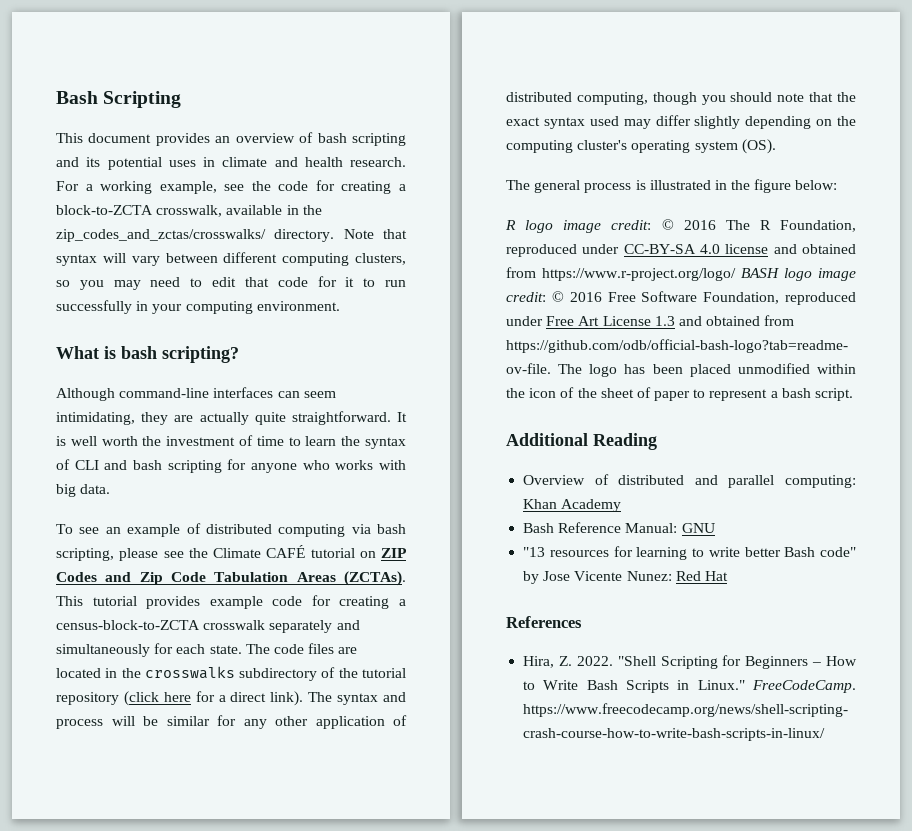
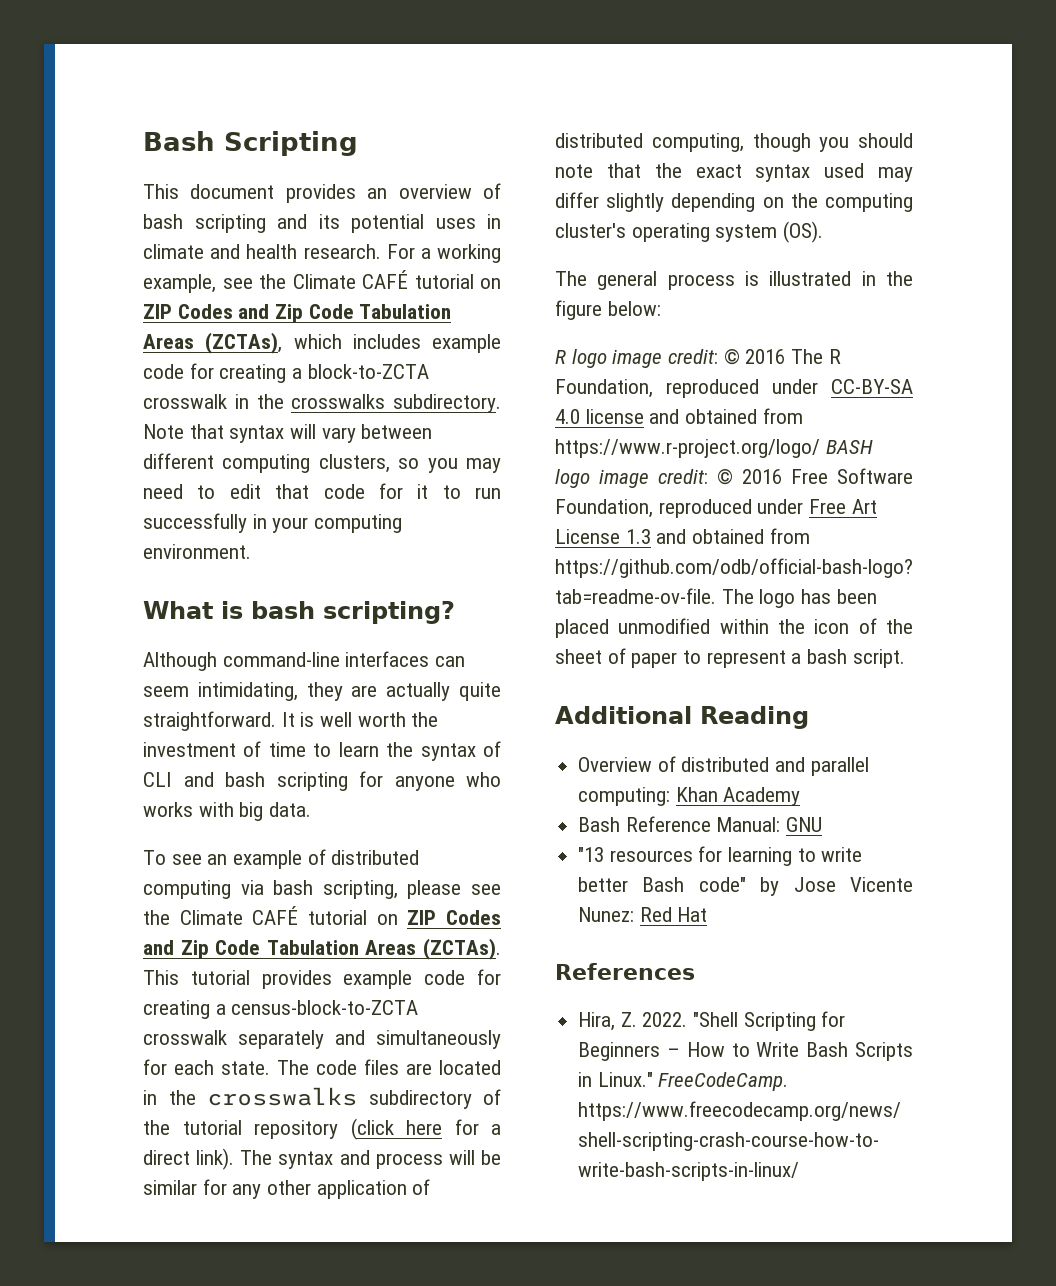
- For a working example, see the code for creating a block-to-ZCTA crosswalk, available in the zip_codes_and_zctas/crosswalks/ directory.
+ For a working example, see the Climate CAFÉ tutorial on ZIP Codes and Zip Code Tabulation Areas (ZCTAs), which includes example code for creating a block-to-ZCTA crosswalk in the crosswalks subdirectory.

